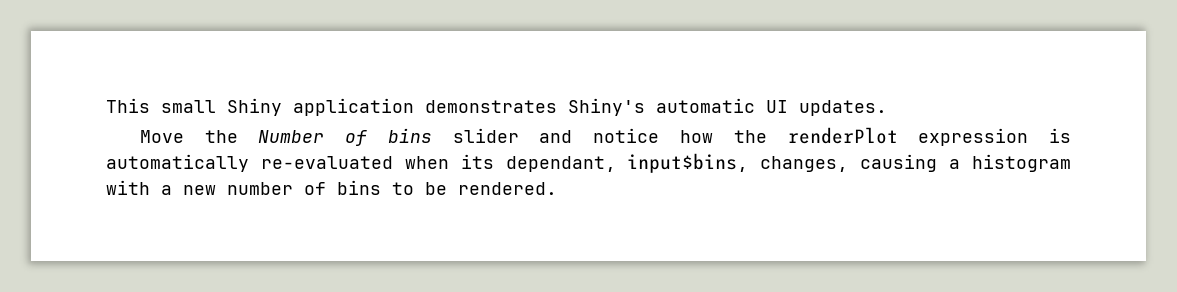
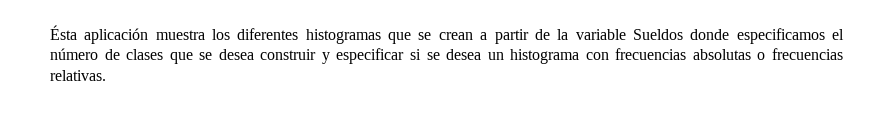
- This small Shiny application demonstrates Shiny's automatic UI updates.
- Move the Number of bins slider and notice how the renderPlot expression is automatically re-evaluated when its dependant, input$bins, changes, causing a histogram with a new number of bins to be rendered.
+ Ésta aplicación muestra los diferentes histogramas que se crean a partir de la variable Sueldos donde especificamos el número de clases que se desea construir y especificar si se desea un histograma con frecuencias absolutas o frecuencias relativas.

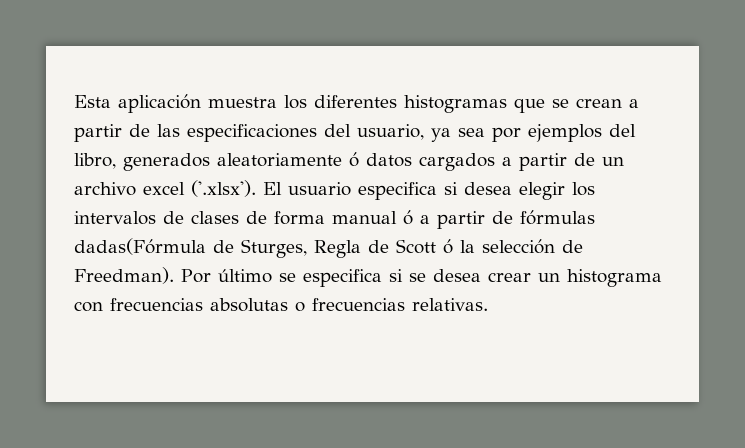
- Ésta aplicación muestra los diferentes histogramas que se crean a partir de la variable Sueldos donde especificamos el número de clases que se desea construir y especificar si se desea un histograma con frecuencias absolutas o frecuencias relativas.
+ Esta aplicación muestra los diferentes histogramas que se crean a partir de las especificaciones del usuario, ya sea por ejemplos del libro, generados aleatoriamente ó datos cargados a partir de un archivo excel ('.xlsx'). El usuario especifica si desea elegir los intervalos de clases de forma manual ó a partir de fórmulas dadas(Fórmula de Sturges, Regla de Scott ó la selección de Freedman). Por último se especifica si se desea crear un histograma con frecuencias absolutas o frecuencias relativas.

